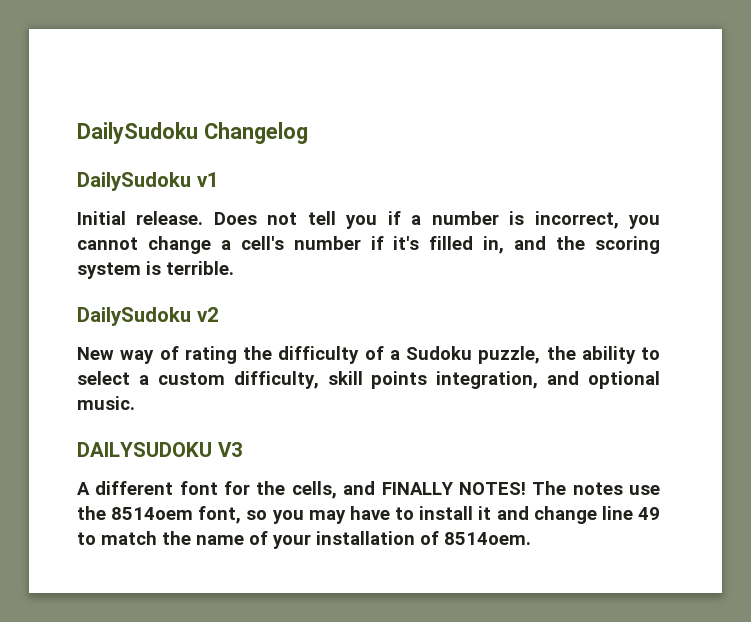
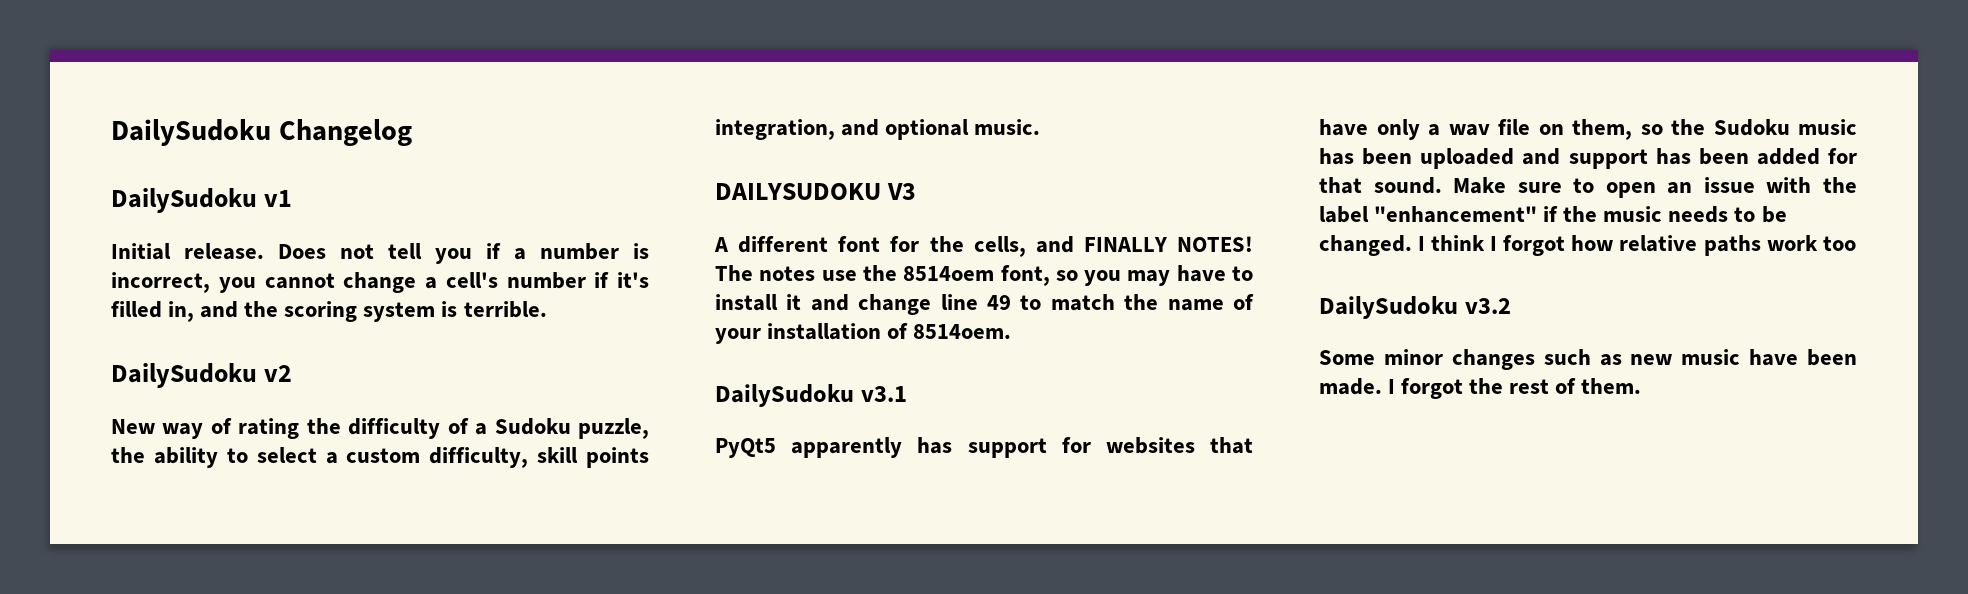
+ DailySudoku v3.1
+ PyQt5 apparently has support for websites that have only a wav file on them, so the Sudoku music has been uploaded and support has been added for that sound. Make sure to open an issue with the label "enhancement" if the music needs to be changed. I think I forgot how relative paths work too
+ DailySudoku v3.2
+ Some minor changes such as new music have been made. I forgot the rest of them.

